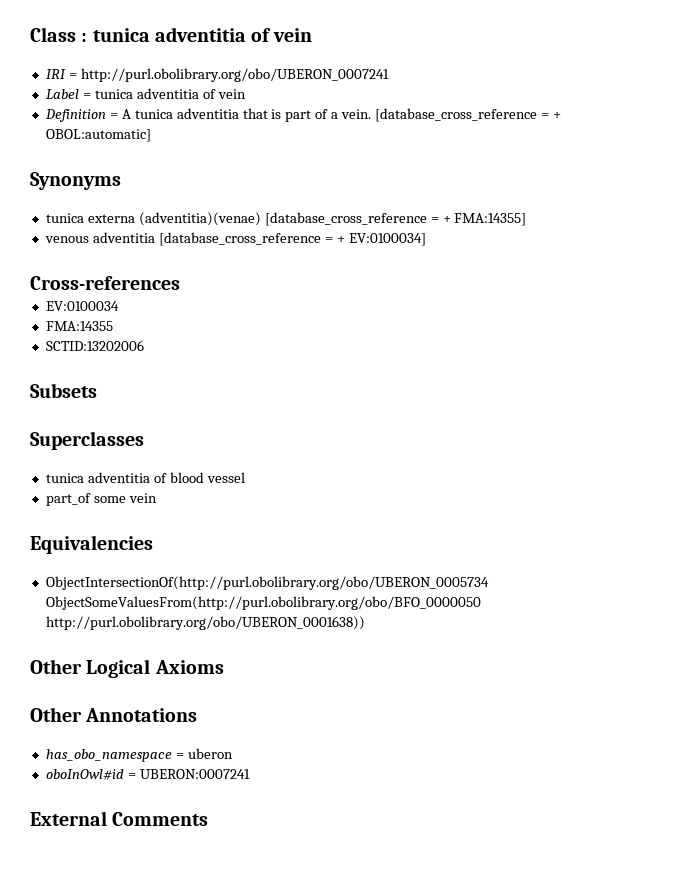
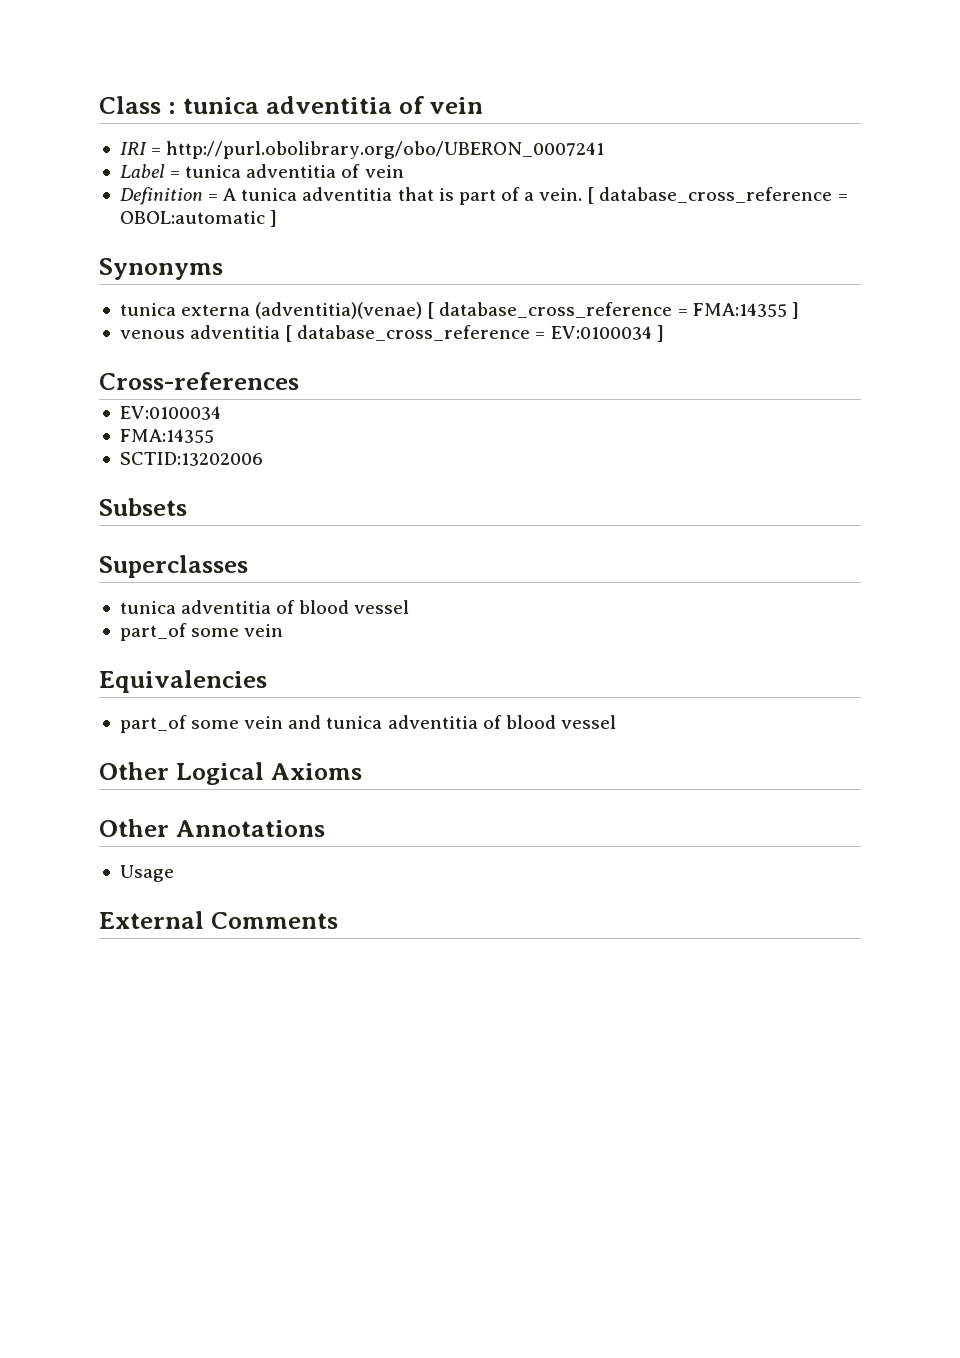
- [database_cross_reference = + OBOL:automatic]
+ [ database_cross_reference = OBOL:automatic ]
- tunica externa (adventitia)(venae) [database_cross_reference = + FMA:14355]
- venous adventitia [database_cross_reference = + EV:0100034]
+ tunica externa (adventitia)(venae) [ database_cross_reference = FMA:14355 ]
+ venous adventitia [ database_cross_reference = EV:0100034 ]
- ObjectIntersectionOf(http://purl.obolibrary.org/obo/UBERON_0005734 ObjectSomeValuesFrom(http://purl.obolibrary.org/obo/BFO_0000050 http://purl.obolibrary.org/obo/UBERON_0001638))
+ part_of some vein and tunica adventitia of blood vessel
- has_obo_namespace = uberon
- oboInOwl#id = UBERON:0007241
+ Usage

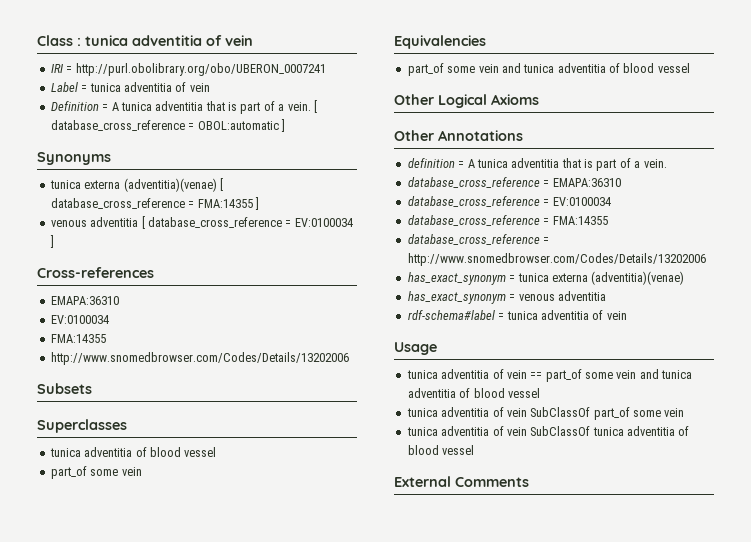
  Cross-references
+ EMAPA:36310
  EV:0100034
  FMA:14355
- SCTID:13202006
+ http://www.snomedbrowser.com/Codes/Details/13202006
+ definition = A tunica adventitia that is part of a vein.
+ database_cross_reference = EMAPA:36310
+ database_cross_reference = EV:0100034
+ database_cross_reference = FMA:14355
+ database_cross_reference = http://www.snomedbrowser.com/Codes/Details/13202006
+ has_exact_synonym = tunica externa (adventitia)(venae)
+ has_exact_synonym = venous adventitia
+ rdf-schema#label = tunica adventitia of vein
  Usage
+ tunica adventitia of vein == part_of some vein and tunica adventitia of blood vessel
+ tunica adventitia of vein SubClassOf part_of some vein
+ tunica adventitia of vein SubClassOf tunica adventitia of blood vessel

